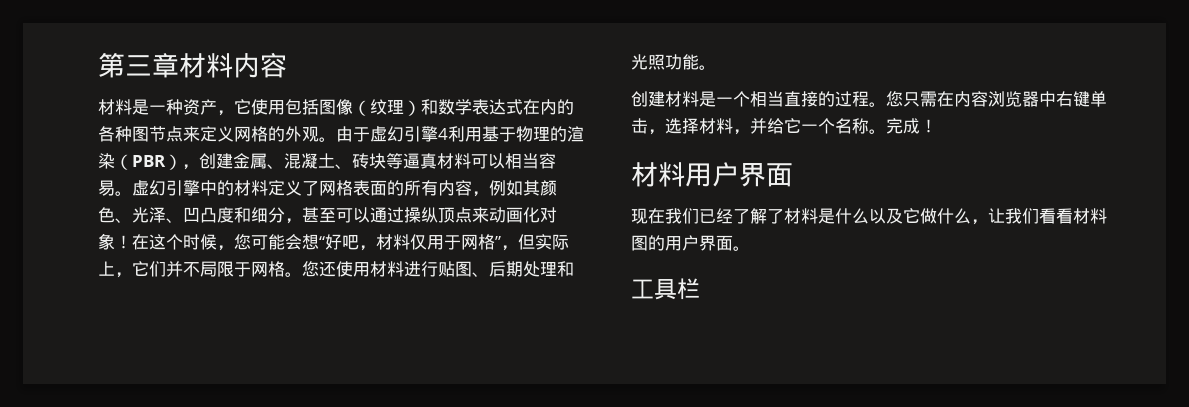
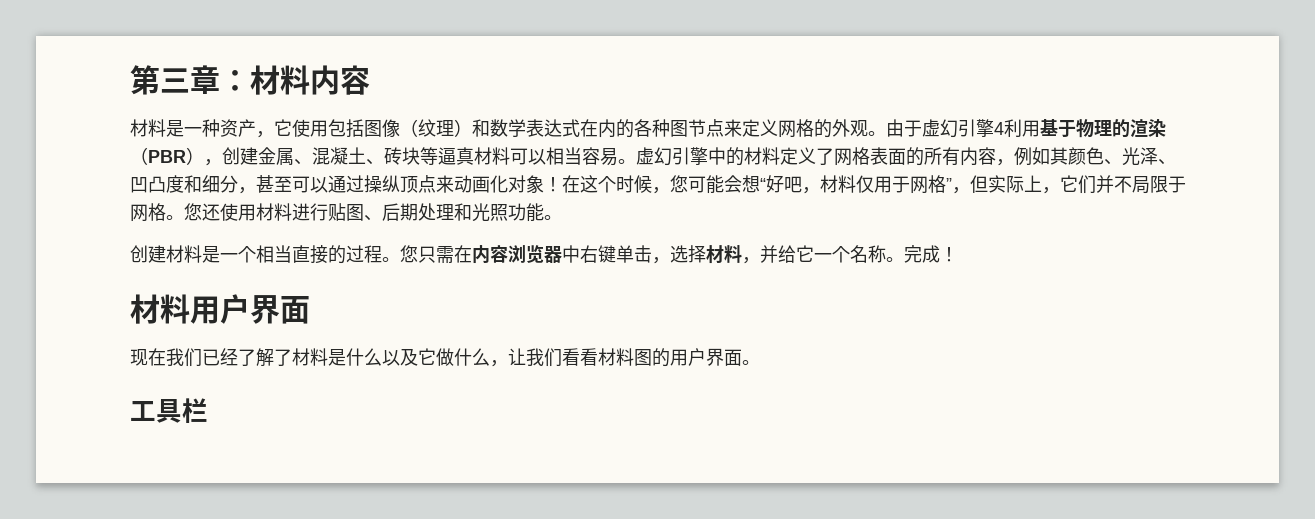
- 第三章材料内容
+ 第三章：材料内容

